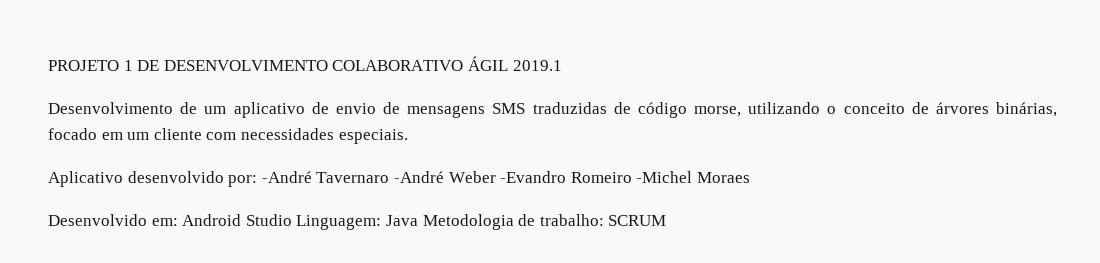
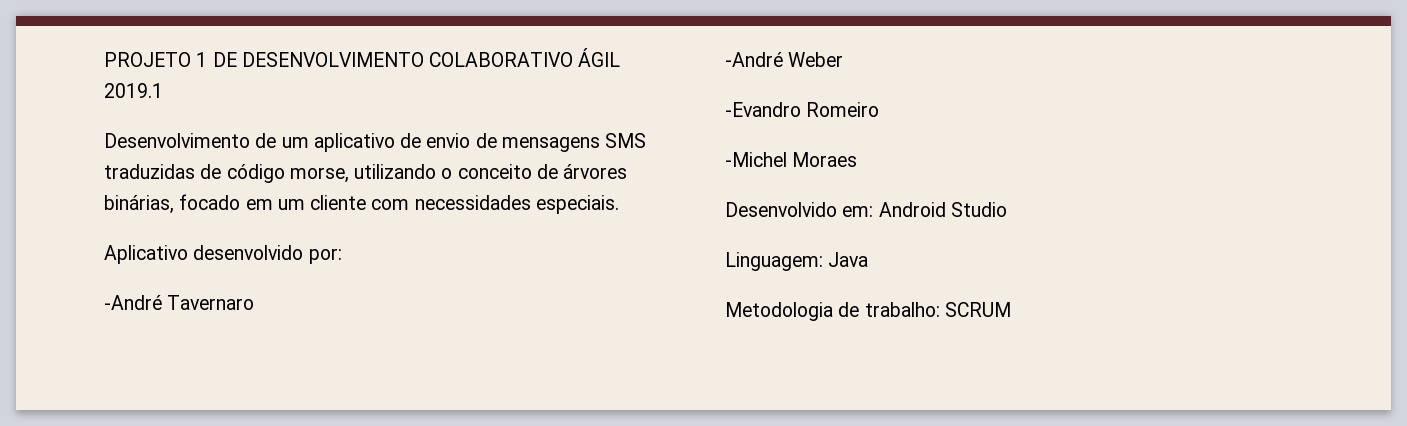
- Aplicativo desenvolvido por: -André Tavernaro -André Weber -Evandro Romeiro -Michel Moraes
+ Aplicativo desenvolvido por:
+ -André Tavernaro
+ -André Weber
+ -Evandro Romeiro
+ -Michel Moraes
- Desenvolvido em: Android Studio Linguagem: Java Metodologia de trabalho: SCRUM
+ Desenvolvido em: Android Studio
+ Linguagem: Java
+ Metodologia de trabalho: SCRUM

